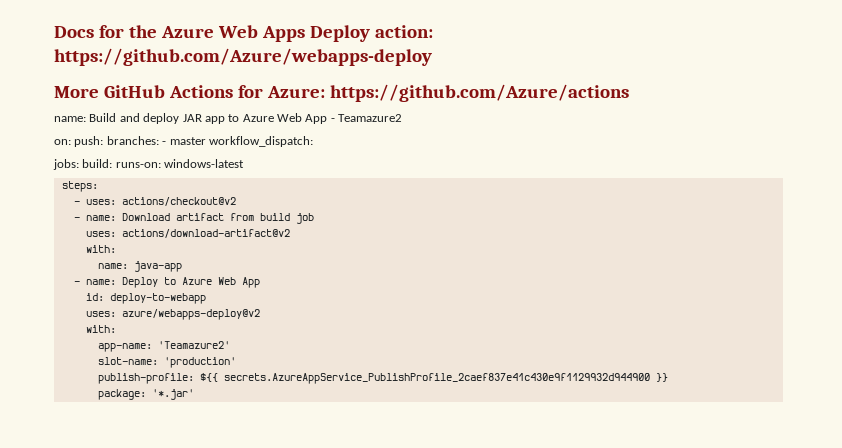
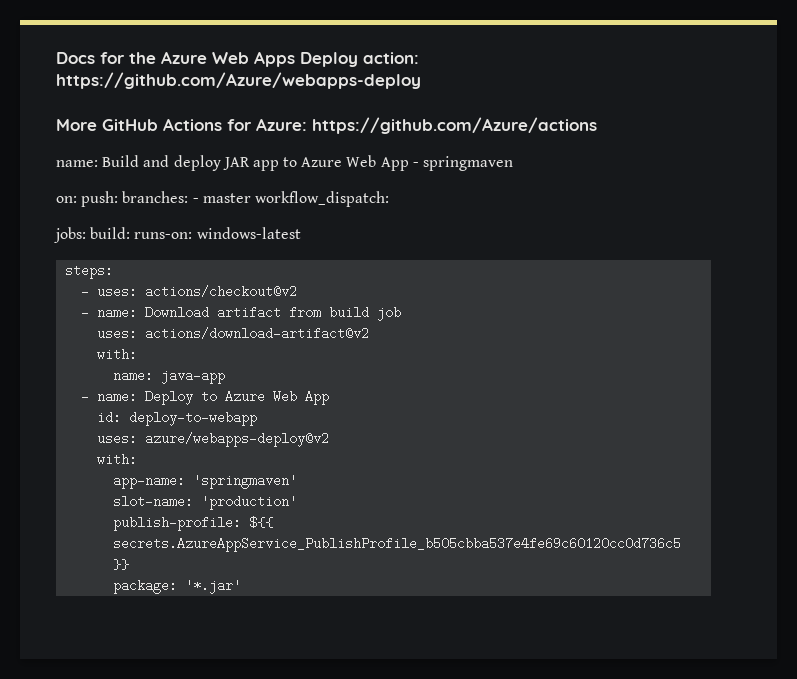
- name: Build and deploy JAR app to Azure Web App - Teamazure2
+ name: Build and deploy JAR app to Azure Web App - springmaven
- app-name: 'Teamazure2'
+ app-name: 'springmaven'
- publish-profile: ${{ secrets.AzureAppService_PublishProfile_2caef837e41c430e9f1129932d944900 }}
+ publish-profile: ${{ secrets.AzureAppService_PublishProfile_b505cbba537e4fe69c60120cc0d736c5 }}

